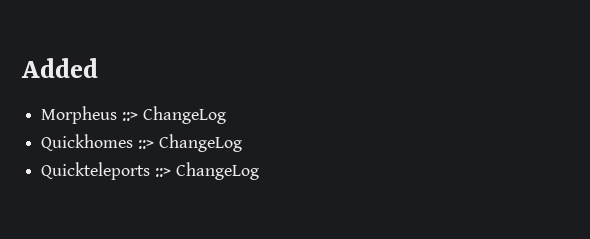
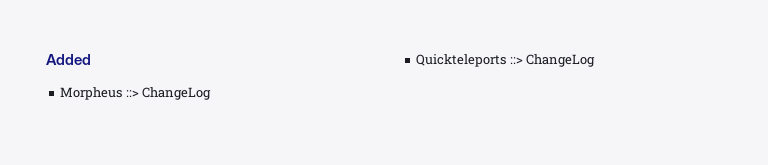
- Quickhomes ::> ChangeLog

